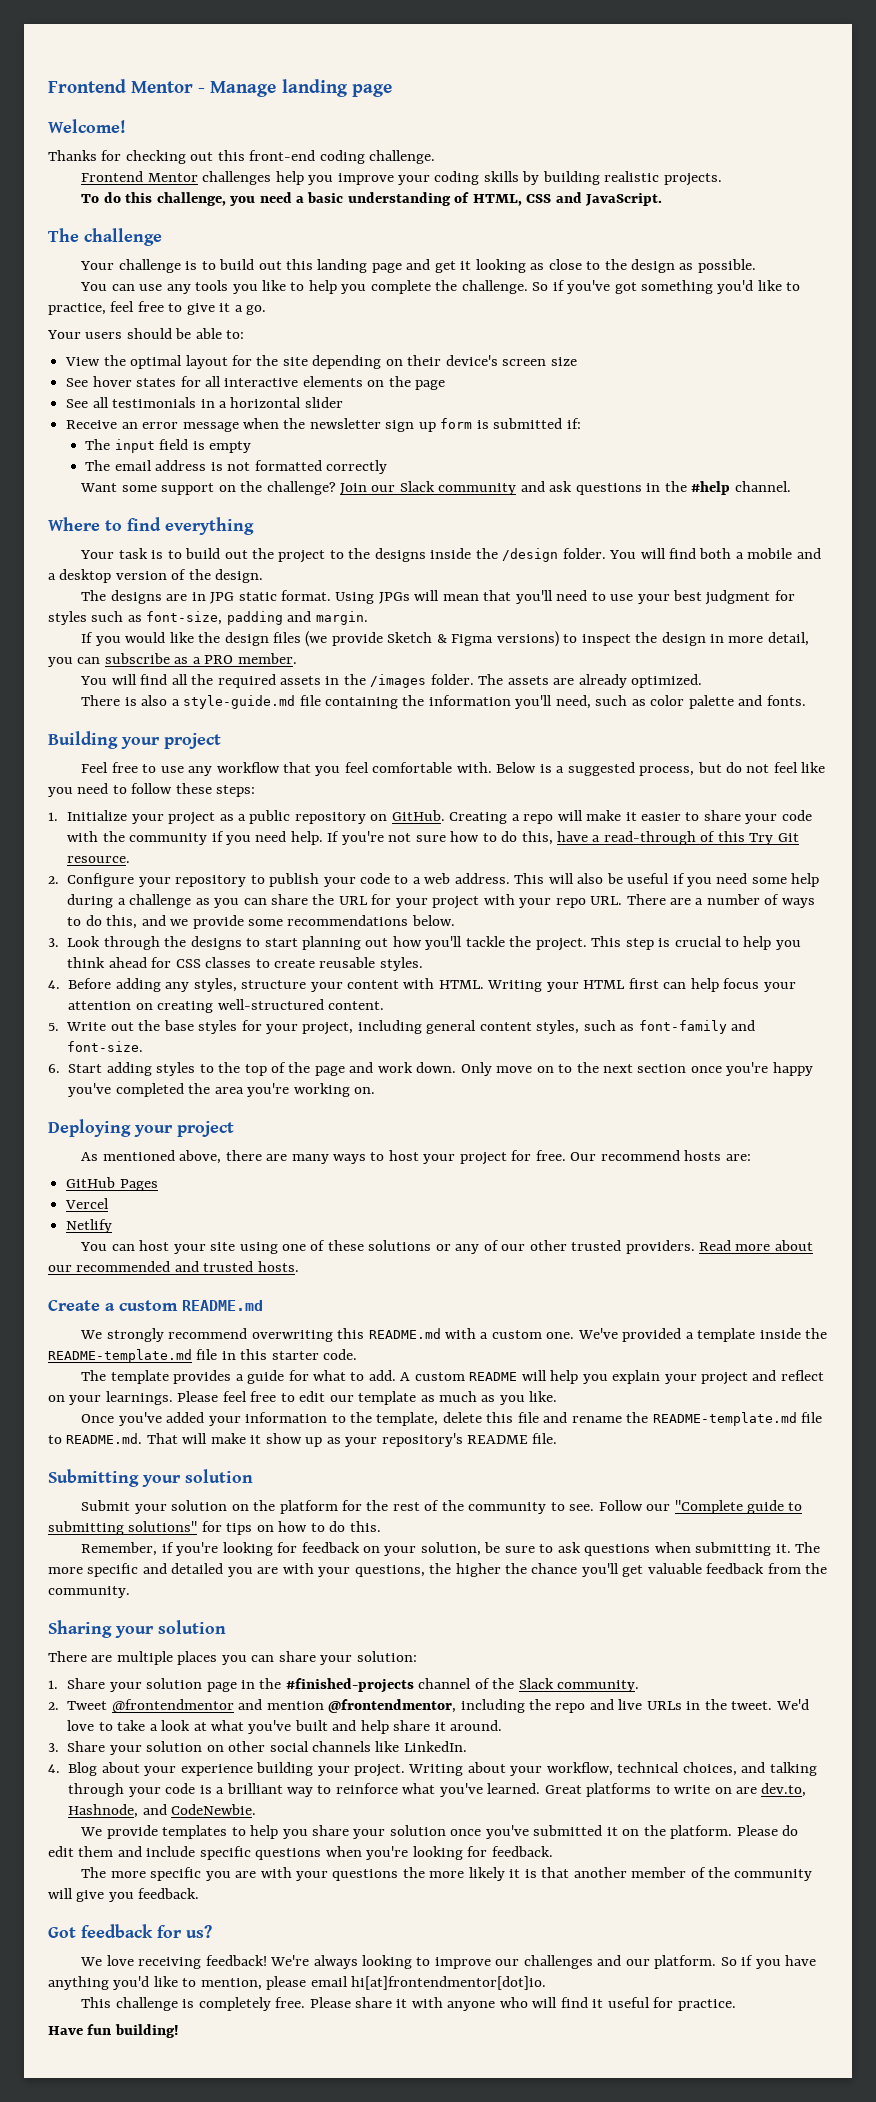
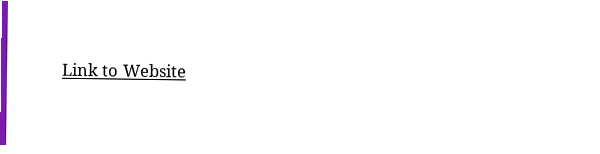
- Frontend Mentor - Manage landing page
- Welcome!
- Thanks for checking out this front-end coding challenge.
- Frontend Mentor challenges help you improve your coding skills by building realistic projects.
- To do this challenge, you need a basic understanding of HTML, CSS and JavaScript.
- The challenge
- Your challenge is to build out this landing page and get it looking as close to the design as possible.
- You can use any tools you like to help you complete the challenge. So if you've got something you'd like to practice, feel free to give it a go.
- Your users should be able to:
- View the optimal layout for the site depending on their device's screen size
- See hover states for all interactive elements on the page
- See all testimonials in a horizontal slider
- Receive an error message when the newsletter sign up form is submitted if:
- The input field is empty
- The email address is not formatted correctly
- Want some support on the challenge? Join our Slack community and ask questions in the #help channel.
- Where to find everything
- Your task is to build out the project to the designs inside the /design folder. You will find both a mobile and a desktop version of the design.
- The designs are in JPG static format. Using JPGs will mean that you'll need to use your best judgment for styles such as font-size, padding and margin.
- If you would like the design files (we provide Sketch & Figma versions) to inspect the design in more detail, you can subscribe as a PRO member.
- You will find all the required assets in the /images folder. The assets are already optimized.
- There is also a style-guide.md file containing the information you'll need, such as color palette and fonts.
- Building your project
- Feel free to use any workflow that you feel comfortable with. Below is a suggested process, but do not feel like you need to follow these steps:
- 1. Initialize your project as a public repository on GitHub. Creating a repo will make it easier to share your code with the community if you need help. If you're not sure how to do this, have a read-through of this Try Git resource.
- 2. Configure your repository to publish your code to a web address. This will also be useful if you need some help during a challenge as you can share the URL for your project with your repo URL. There are a number of ways to do this, and we provide some recommendations below.
- 3. Look through the designs to start planning out how you'll tackle the project. This step is crucial to help you think ahead for CSS classes to create reusable styles.
- 4. Before adding any styles, structure your content with HTML. Writing your HTML first can help focus your attention on creating well-structured content.
- 5. Write out the base styles for your project, including general content styles, such as font-family and font-size.
- 6. Start adding styles to the top of the page and work down. Only move on to the next section once you're happy you've completed the area you're working on.
- Deploying your project
- As mentioned above, there are many ways to host your project for free. Our recommend hosts are:
- GitHub Pages
- Vercel
- Netlify
- You can host your site using one of these solutions or any of our other trusted providers. Read more about our recommended and trusted hosts.
- Create a custom README.md
- We strongly recommend overwriting this README.md with a custom one. We've provided a template inside the README-template.md file in this starter code.
- The template provides a guide for what to add. A custom README will help you explain your project and reflect on your learnings. Please feel free to edit our template as much as you like.
- Once you've added your information to the template, delete this file and rename the README-template.md file to README.md. That will make it show up as your repository's README file.
- Submitting your solution
- Submit your solution on the platform for the rest of the community to see. Follow our "Complete guide to submitting solutions" for tips on how to do this.
- Remember, if you're looking for feedback on your solution, be sure to ask questions when submitting it. The more specific and detailed you are with your questions, the higher the chance you'll get valuable feedback from the community.
- Sharing your solution
- There are multiple places you can share your solution:
- 1. Share your solution page in the #finished-projects channel of the Slack community.
- 2. Tweet @frontendmentor and mention @frontendmentor, including the repo and live URLs in the tweet. We'd love to take a look at what you've built and help share it around.
- 3. Share your solution on other social channels like LinkedIn.
- 4. Blog about your experience building your project. Writing about your workflow, technical choices, and talking through your code is a brilliant way to reinforce what you've learned. Great platforms to write on are dev.to, Hashnode, and CodeNewbie.
- We provide templates to help you share your solution once you've submitted it on the platform. Please do edit them and include specific questions when you're looking for feedback.
- The more specific you are with your questions the more likely it is that another member of the community will give you feedback.
- Got feedback for us?
- We love receiving feedback! We're always looking to improve our challenges and our platform. So if you have anything you'd like to mention, please email hi[at]frontendmentor[dot]io.
- This challenge is completely free. Please share it with anyone who will find it useful for practice.
- Have fun building!
+ Link to Website

